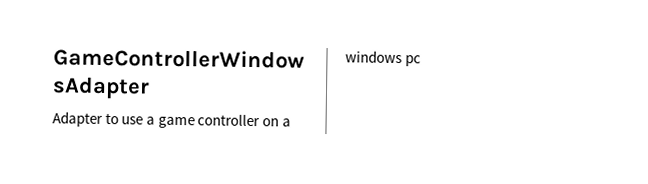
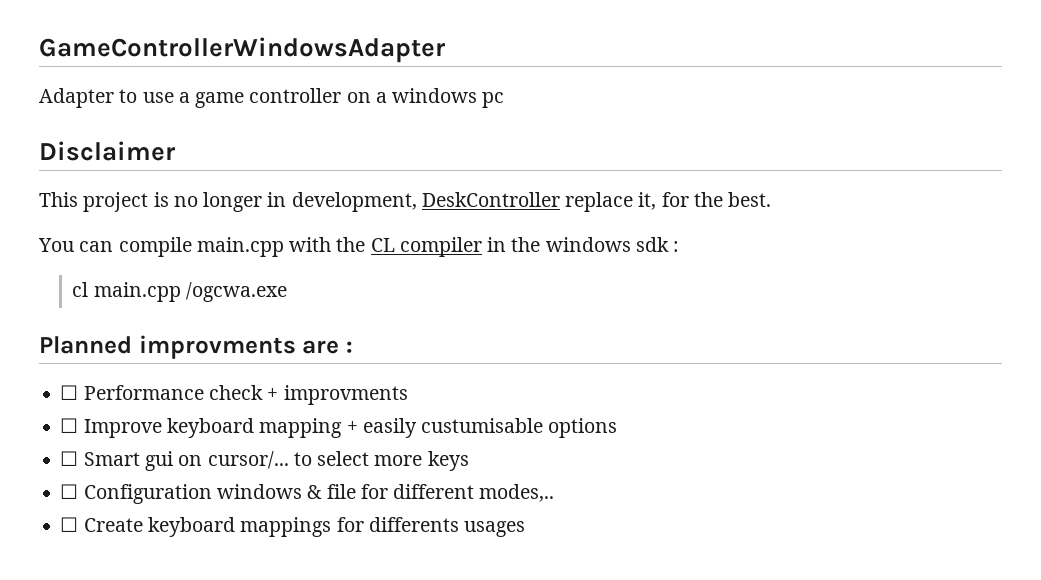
+ Disclaimer
+ This project is no longer in development, DeskController replace it, for the best.
+ You can compile main.cpp with the CL compiler in the windows sdk :
+ cl main.cpp /ogcwa.exe
+ Planned improvments are :
+ ☐ Performance check + improvments
+ ☐ Improve keyboard mapping + easily custumisable options
+ ☐ Smart gui on cursor/... to select more keys
+ ☐ Configuration windows & file for different modes,..
+ ☐ Create keyboard mappings for differents usages

